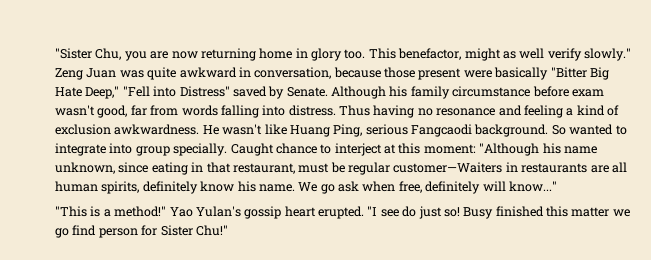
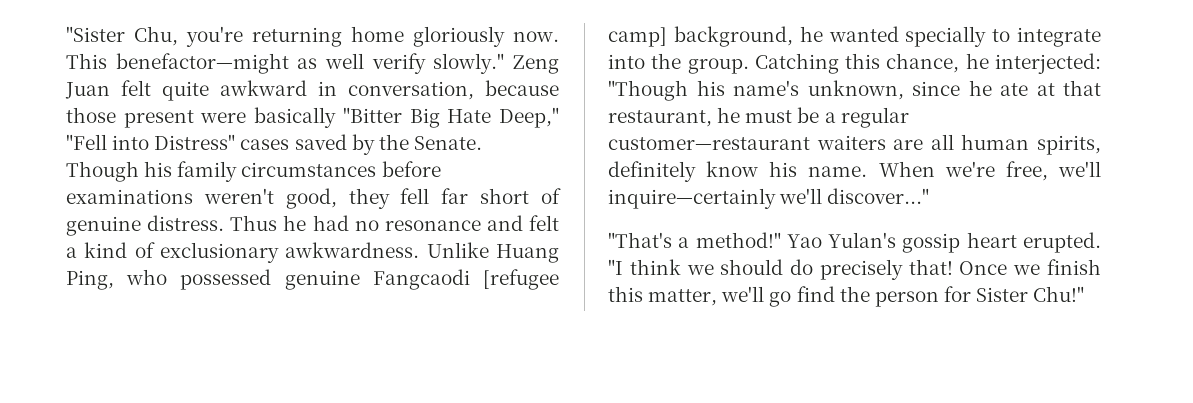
- "Sister Chu, you are now returning home in glory too. This benefactor, might as well verify slowly."
+ "Sister Chu, you're returning home gloriously now. This benefactor—might as well verify slowly."
- Zeng Juan was quite awkward in conversation, because those present were basically "Bitter Big Hate Deep," "Fell into Distress" saved by Senate. Although his family circumstance before exam wasn't good, far from words falling into distress. Thus having no resonance and feeling a kind of exclusion awkwardness. He wasn't like Huang Ping, serious Fangcaodi background. So wanted to integrate into group specially. Caught chance to interject at this moment: "Although his name unknown, since eating in that restaurant, must be regular customer—Waiters in restaurants are all human spirits, definitely know his name.
+ Zeng Juan felt quite awkward in conversation, because those present were basically "Bitter Big Hate Deep," "Fell into Distress" cases saved by the Senate. Though his family circumstances before examinations weren't good, they fell far short of genuine distress. Thus he had no resonance and felt a kind of exclusionary awkwardness. Unlike Huang Ping, who possessed genuine Fangcaodi [refugee camp] background, he wanted specially to integrate into the group. Catching this chance, he interjected: "Though his name's unknown, since he ate at that restaurant, he must be a regular customer—restaurant waiters are all human spirits, definitely know his name.
- We go ask when free, definitely will know..."
- "This is a method!"
+ When we're free, we'll inquire—certainly we'll discover..."
+ "That's a method!"
- "I see do just so! Busy finished this matter we go find person for Sister Chu!"
+ "I think we should do precisely that! Once we finish this matter, we'll go find the person for Sister Chu!"

